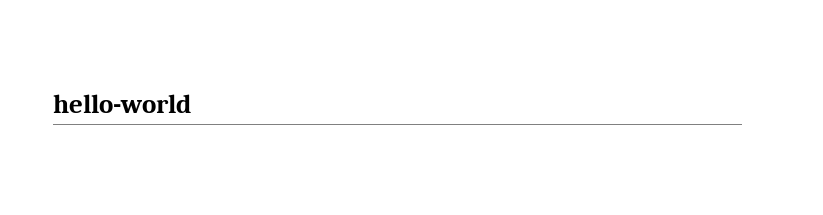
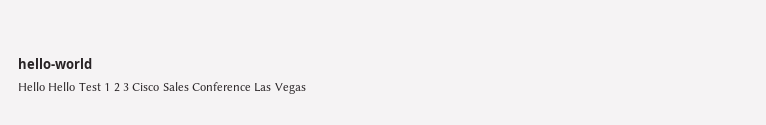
+ Hello Hello Test 1 2 3 Cisco Sales Conference Las Vegas

